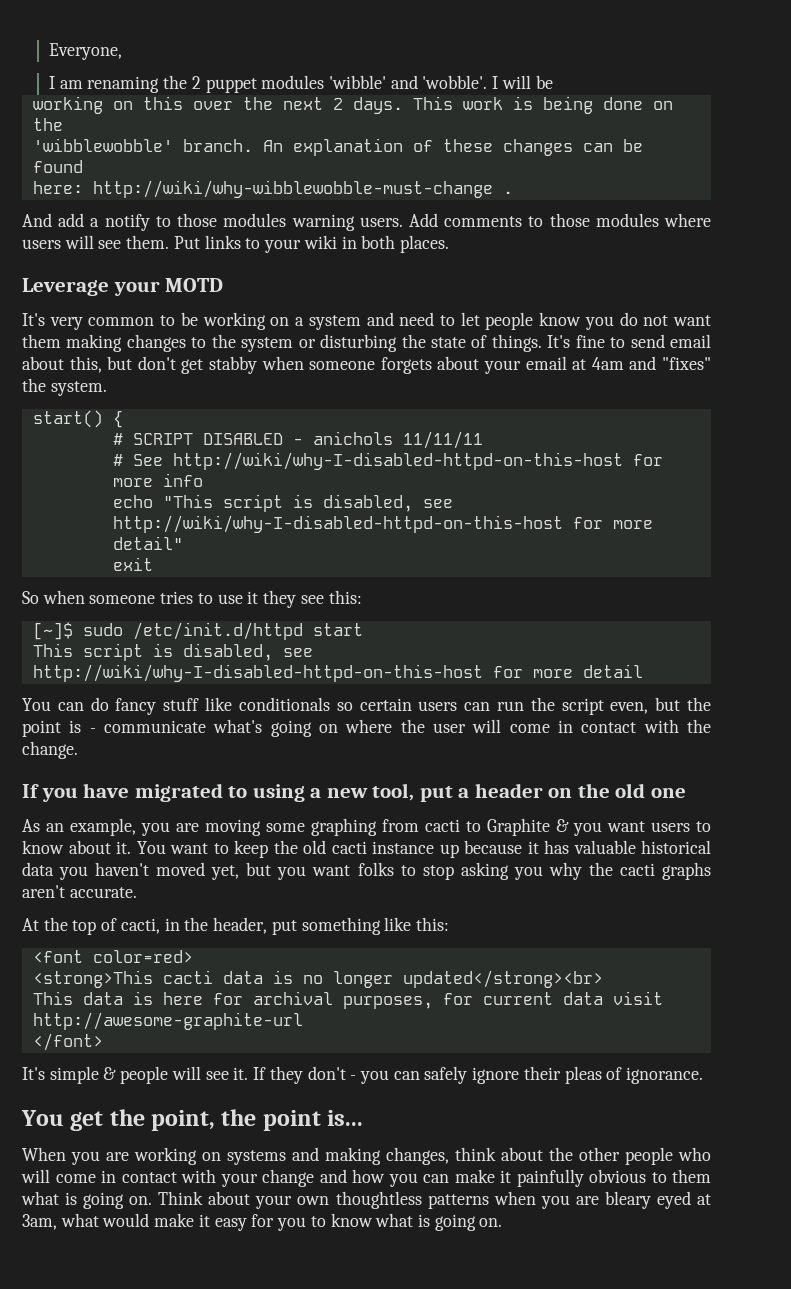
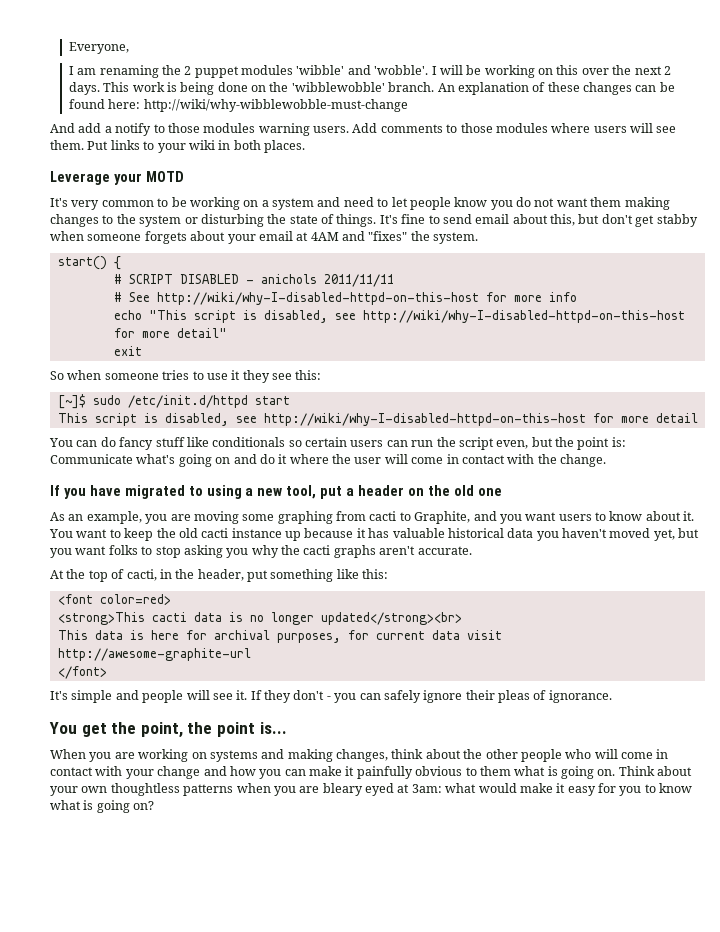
- I will be
- working on this over the next 2 days.
+ I will be working on this over the next 2 days.
- This work is being done on the
- 'wibblewobble' branch.
+ This work is being done on the 'wibblewobble' branch.
- An explanation of these changes can be found
- here: http://wiki/why-wibblewobble-must-change .
+ An explanation of these changes can be found here: http://wiki/why-wibblewobble-must-change
- It's fine to send email about this, but don't get stabby when someone forgets about your email at 4am and "fixes" the system.
+ It's fine to send email about this, but don't get stabby when someone forgets about your email at 4AM and "fixes" the system.
- # SCRIPT DISABLED - anichols 11/11/11
+ # SCRIPT DISABLED - anichols 2011/11/11
- You can do fancy stuff like conditionals so certain users can run the script even, but the point is - communicate what's going on where the user will come in contact with the change.
+ You can do fancy stuff like conditionals so certain users can run the script even, but the point is: Communicate what's going on and do it where the user will come in contact with the change.
- As an example, you are moving some graphing from cacti to Graphite & you want users to know about it.
+ As an example, you are moving some graphing from cacti to Graphite, and you want users to know about it.
- It's simple & people will see it.
+ It's simple and people will see it.
- Think about your own thoughtless patterns when you are bleary eyed at 3am, what would make it easy for you to know what is going on.
+ Think about your own thoughtless patterns when you are bleary eyed at 3am: what would make it easy for you to know what is going on?

